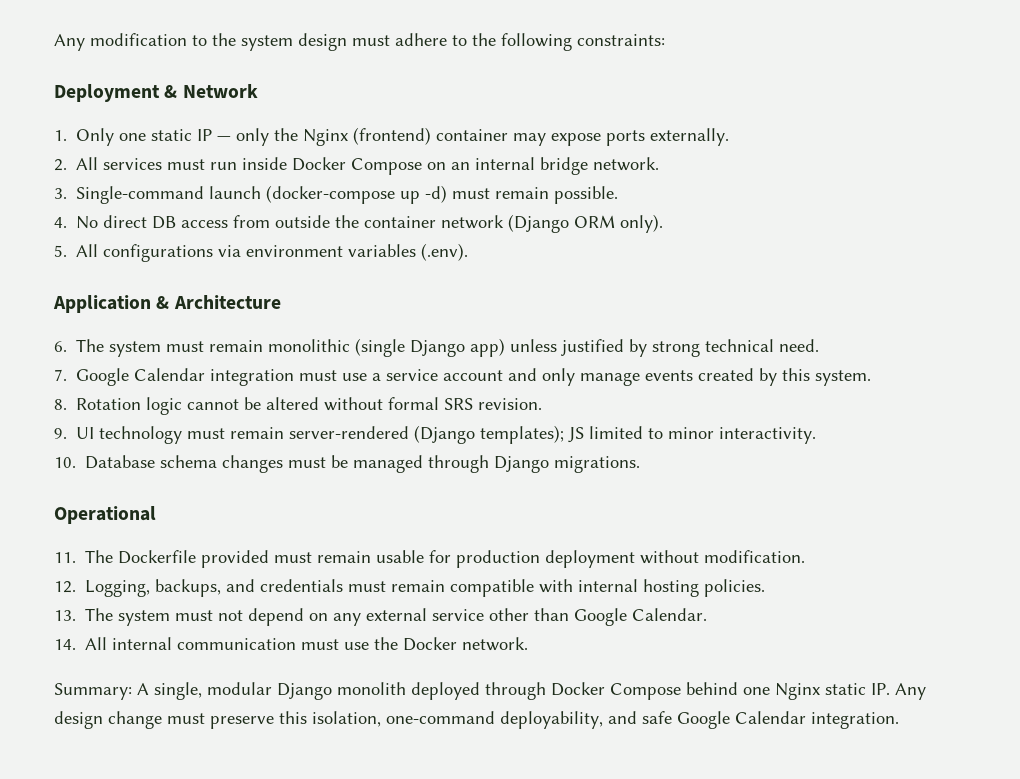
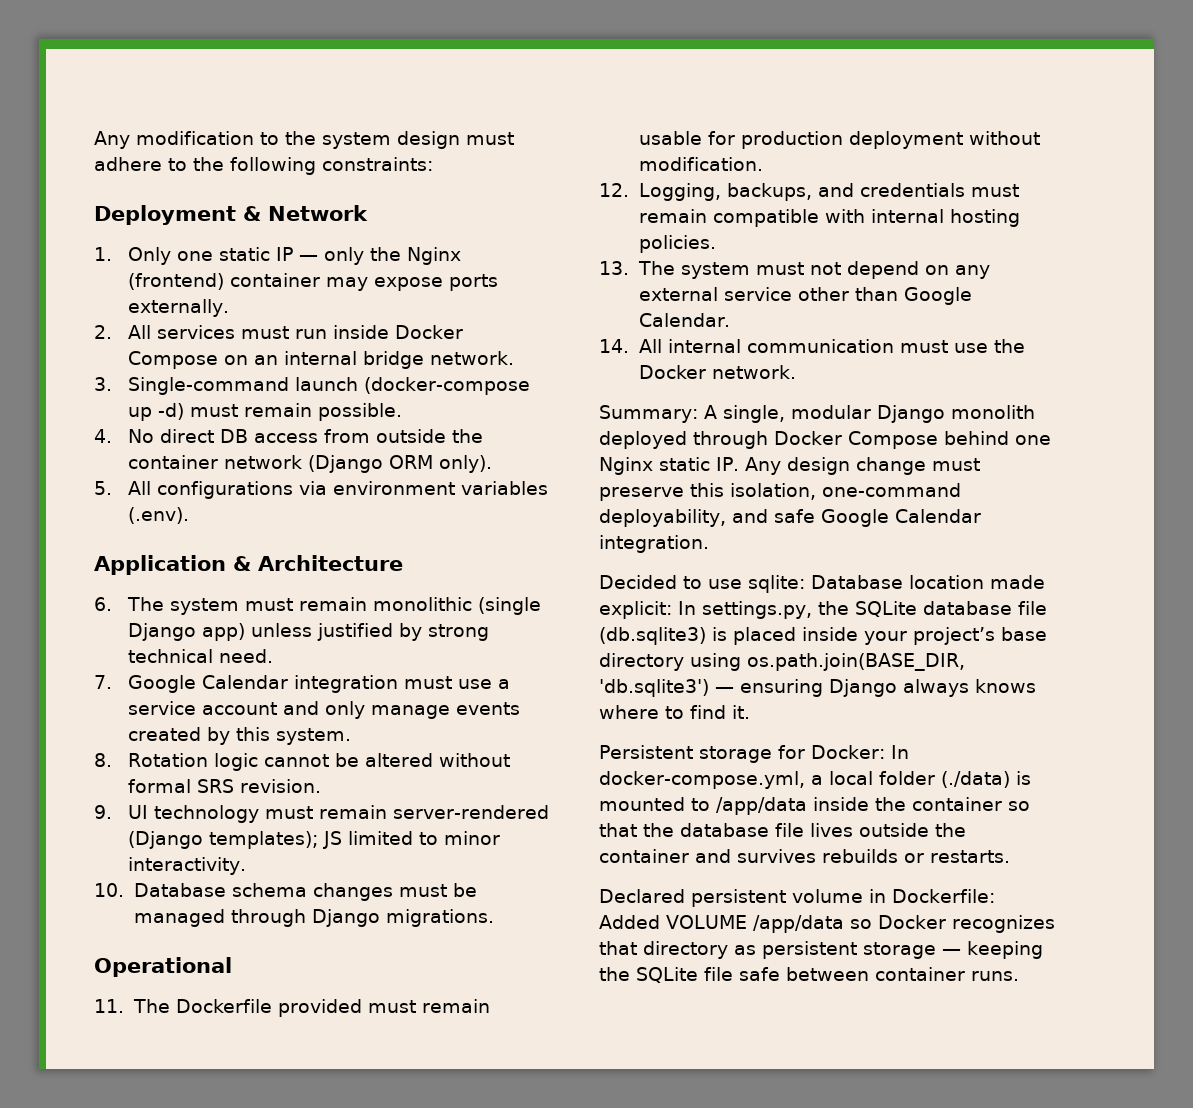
+ Decided to use sqlite: Database location made explicit: In settings.py, the SQLite database file (db.sqlite3) is placed inside your project’s base directory using os.path.join(BASE_DIR, 'db.sqlite3') — ensuring Django always knows where to find it.
+ Persistent storage for Docker: In docker-compose.yml, a local folder (./data) is mounted to /app/data inside the container so that the database file lives outside the container and survives rebuilds or restarts.
+ Declared persistent volume in Dockerfile: Added VOLUME /app/data so Docker recognizes that directory as persistent storage — keeping the SQLite file safe between container runs.

